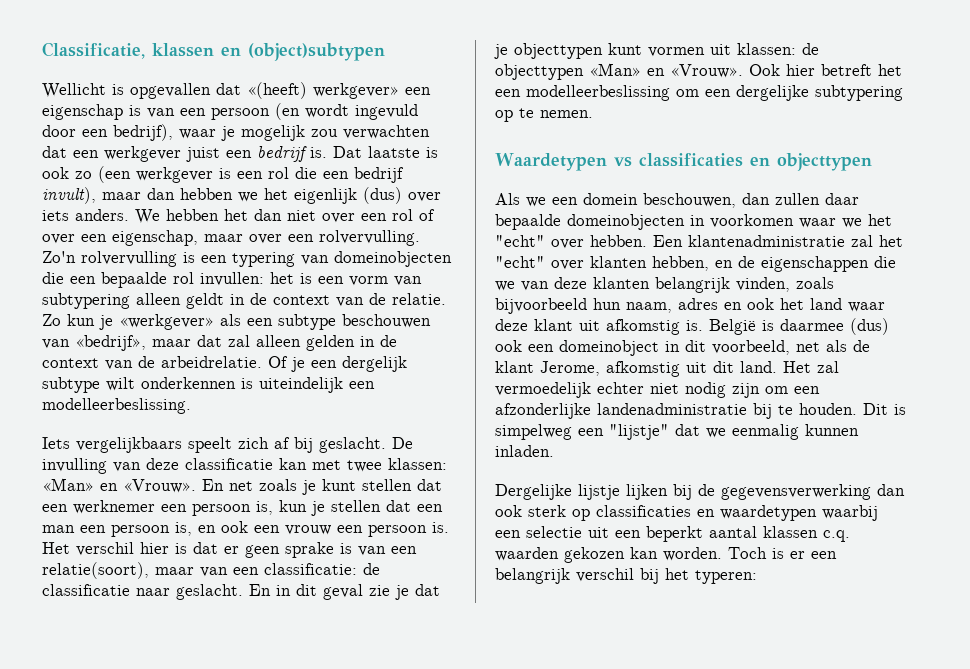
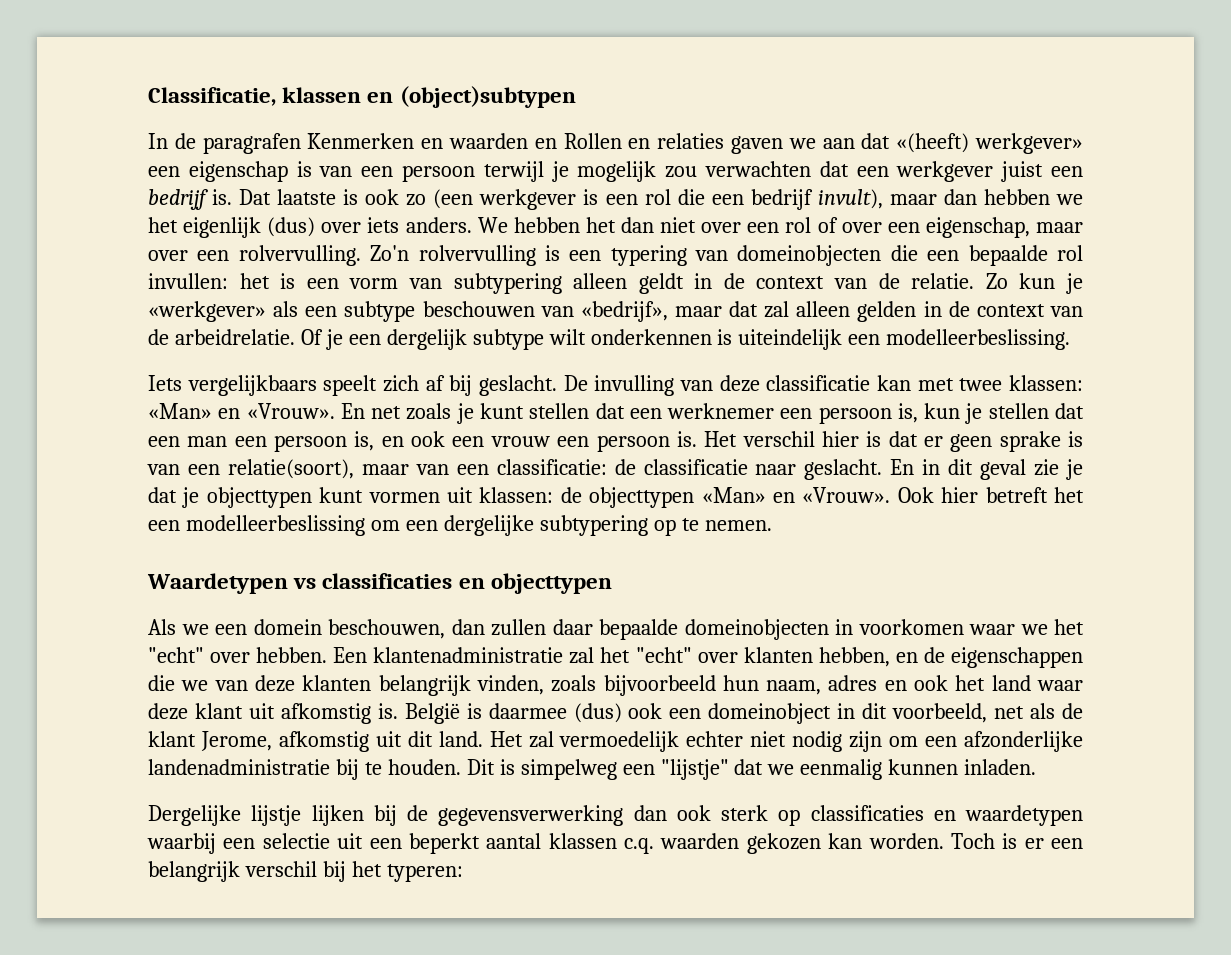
- Wellicht is opgevallen dat «(heeft) werkgever» een eigenschap is van een persoon (en wordt ingevuld door een bedrijf), waar je mogelijk zou verwachten dat een werkgever juist een bedrijf is.
+ In de paragrafen Kenmerken en waarden en Rollen en relaties gaven we aan dat «(heeft) werkgever» een eigenschap is van een persoon terwijl je mogelijk zou verwachten dat een werkgever juist een bedrijf is.

